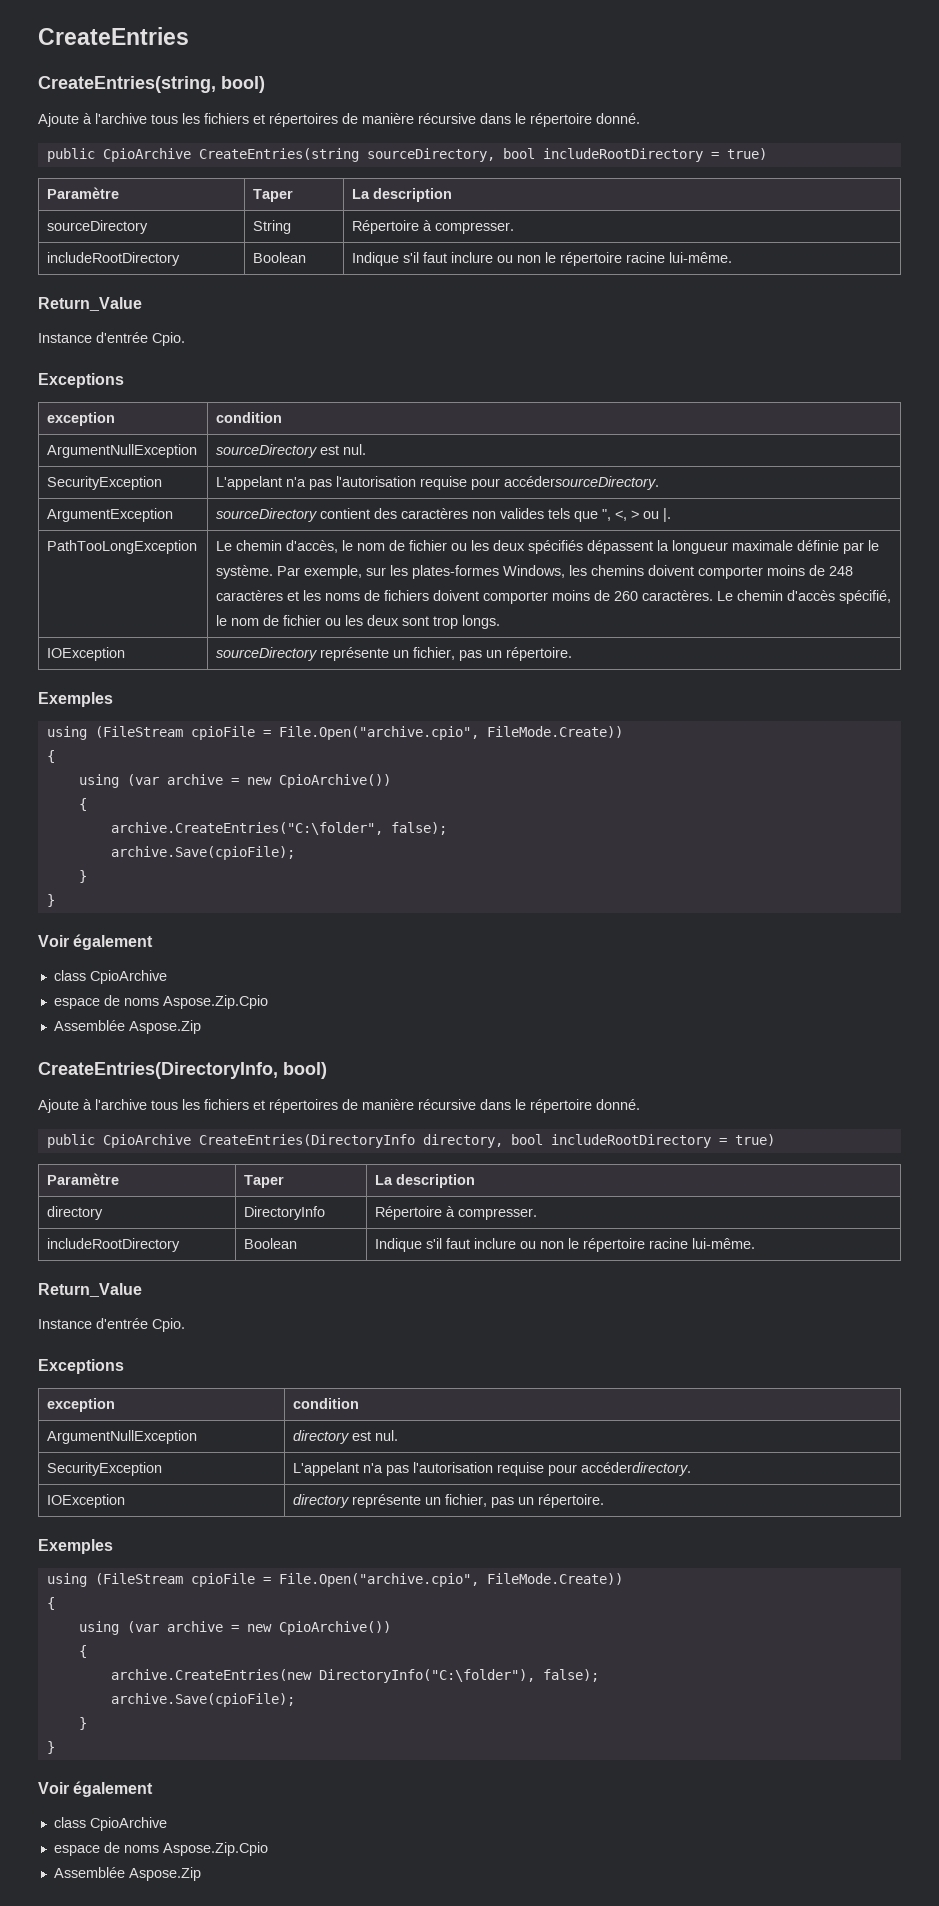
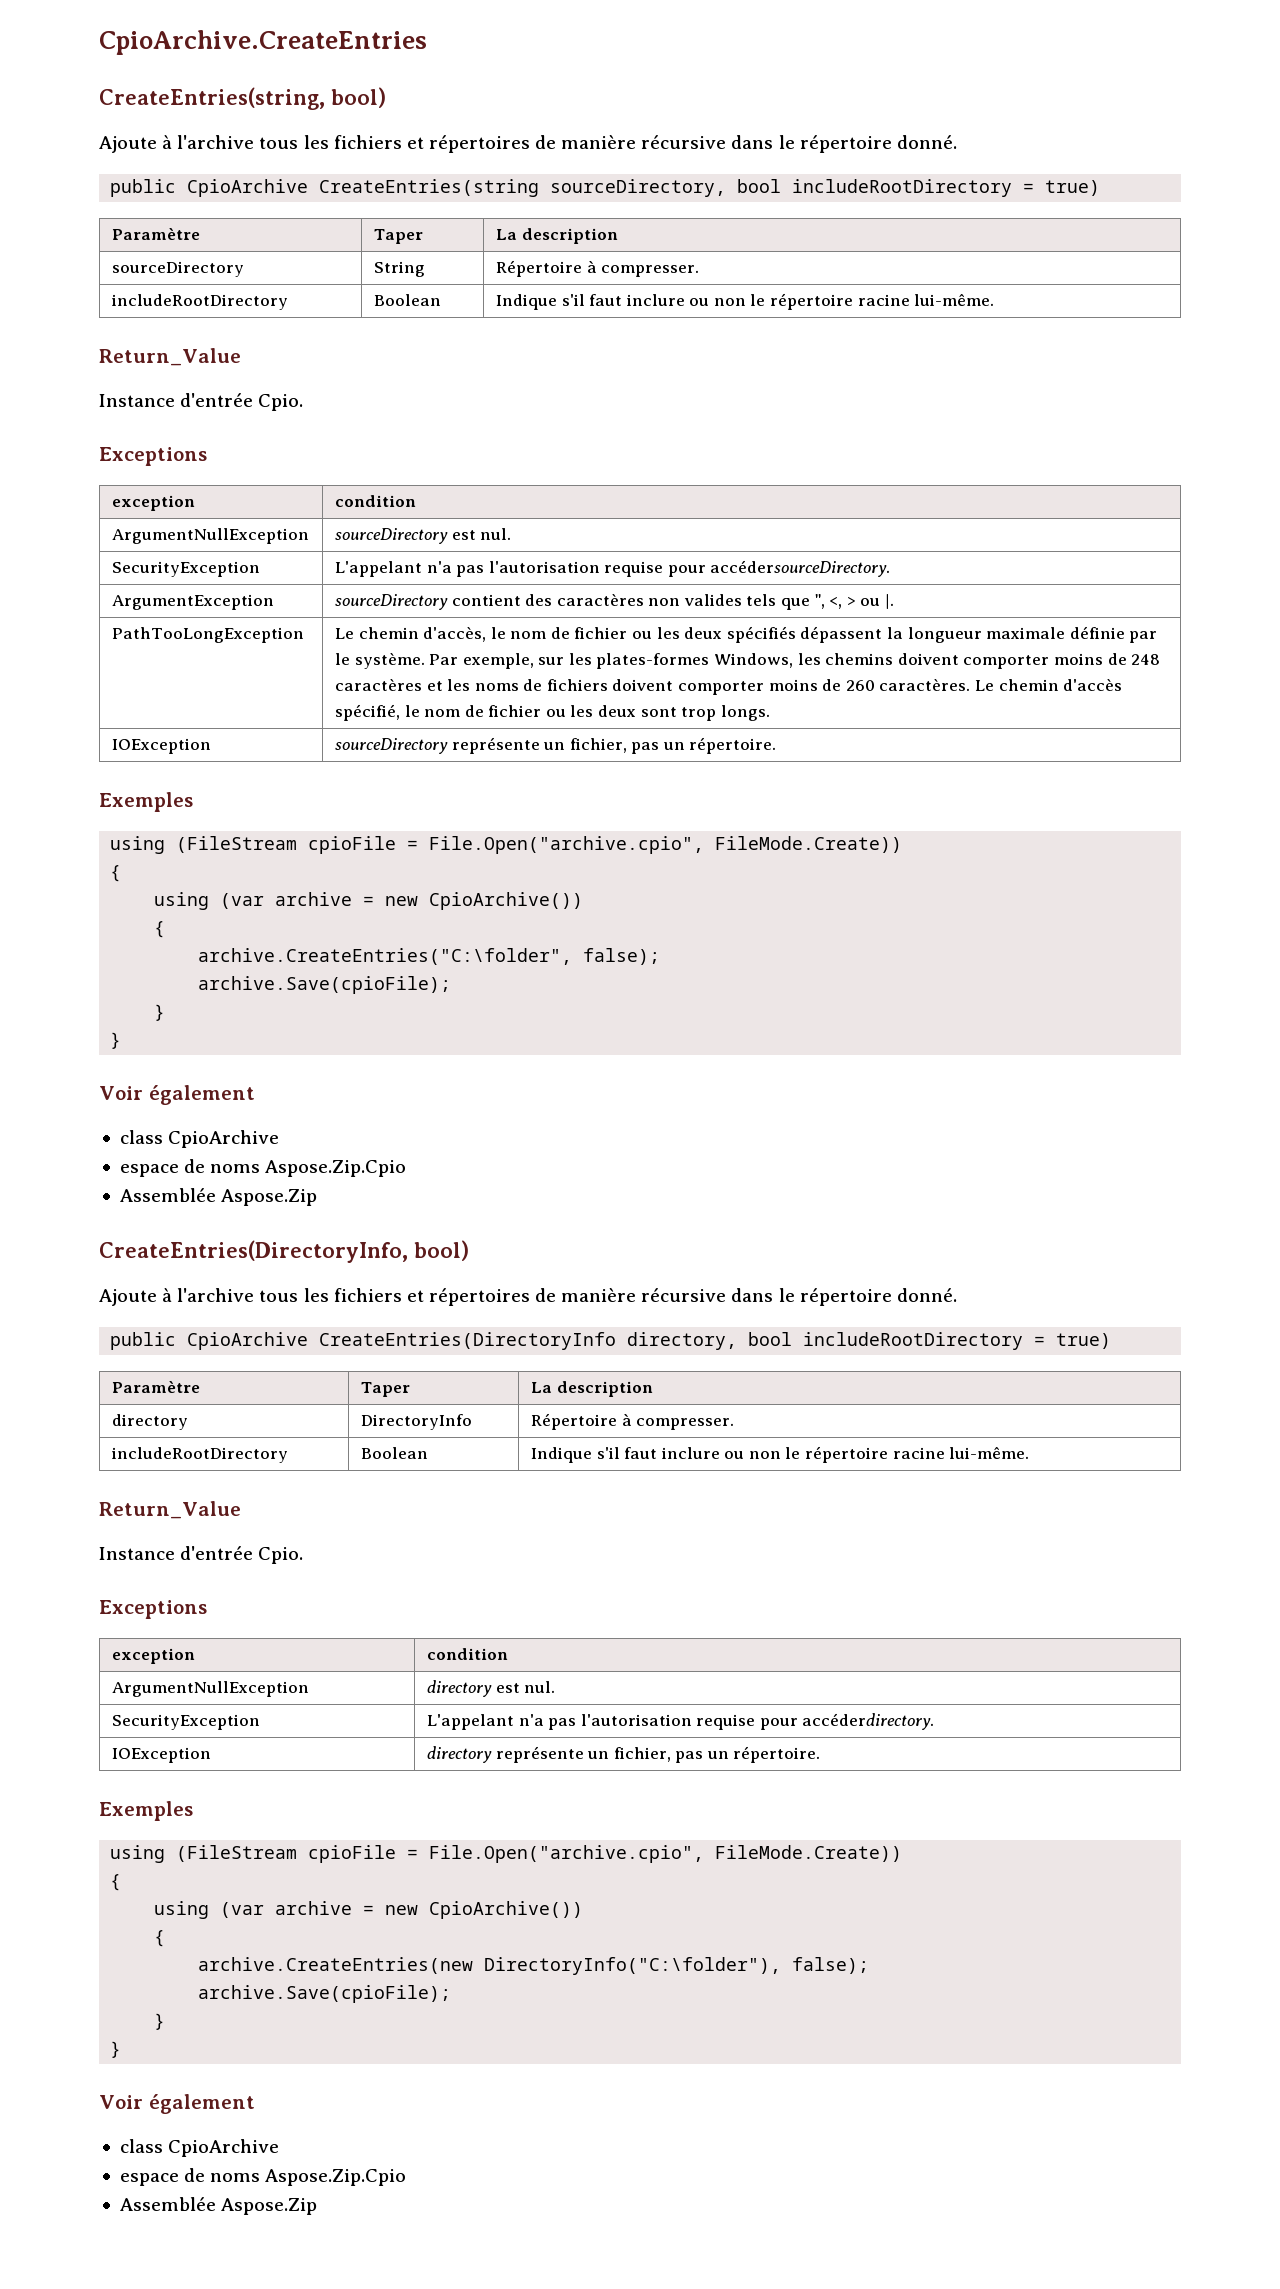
- CreateEntries
+ CpioArchive.CreateEntries

